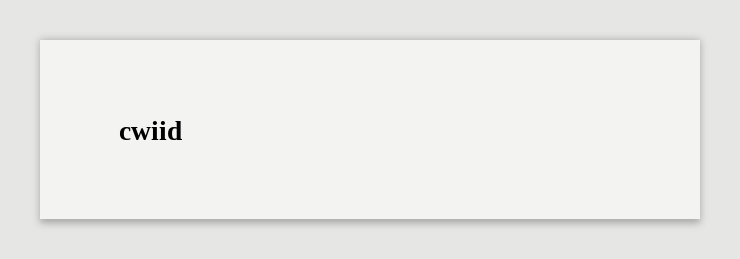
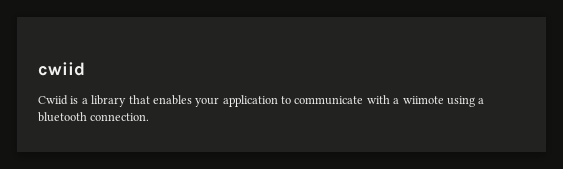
+ Cwiid is a library that enables your application to communicate with a wiimote using a bluetooth connection.

